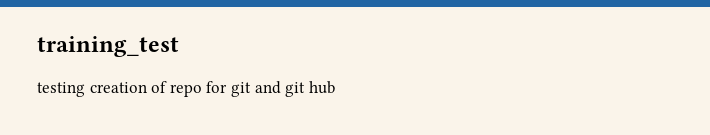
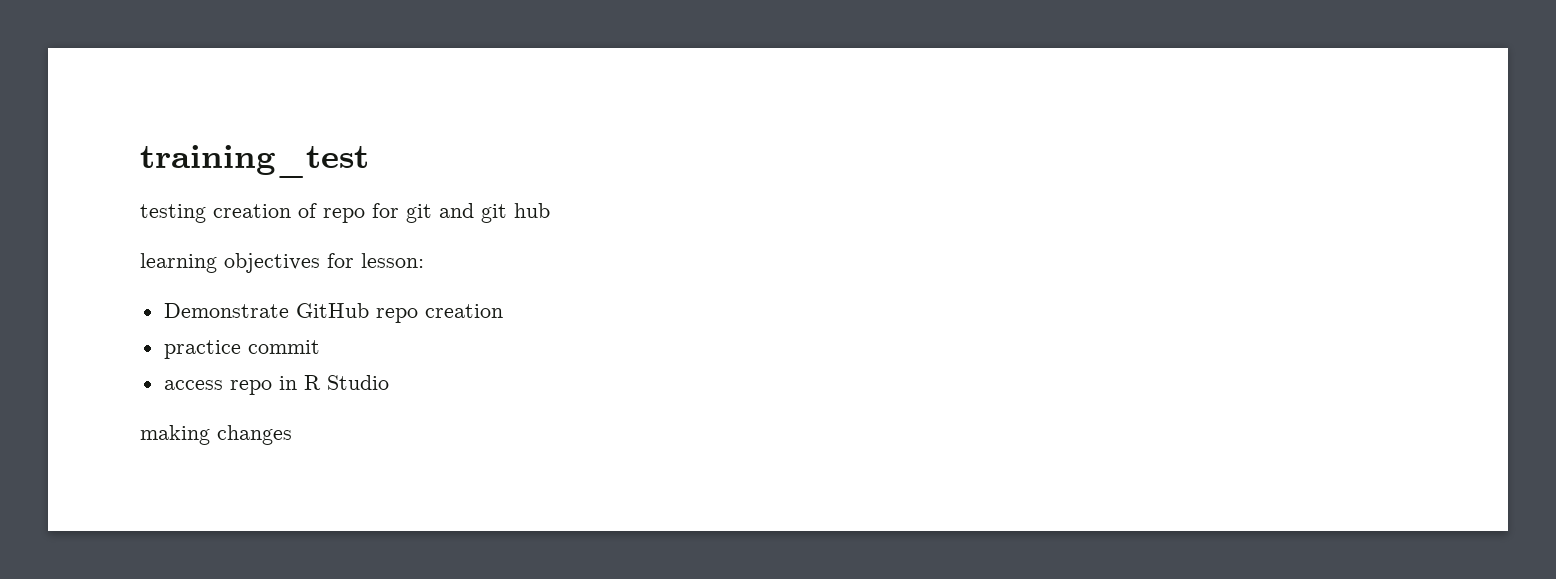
+ learning objectives for lesson:
+ Demonstrate GitHub repo creation
+ practice commit
+ access repo in R Studio
+ making changes

